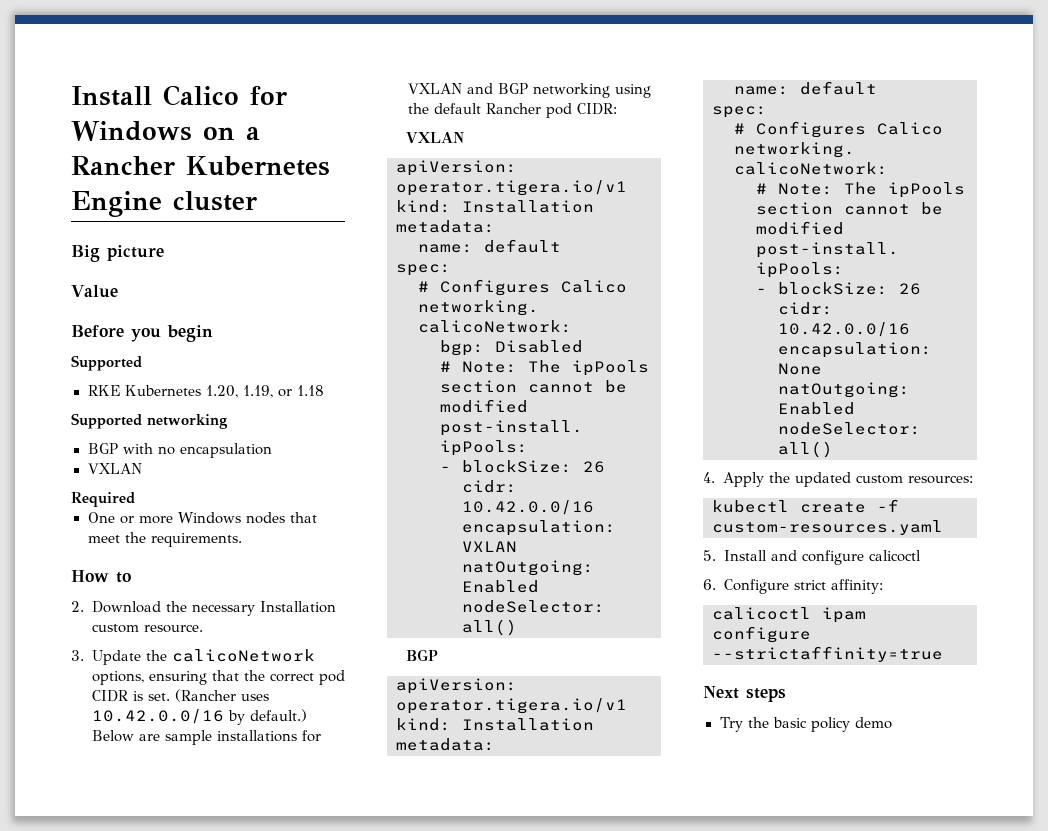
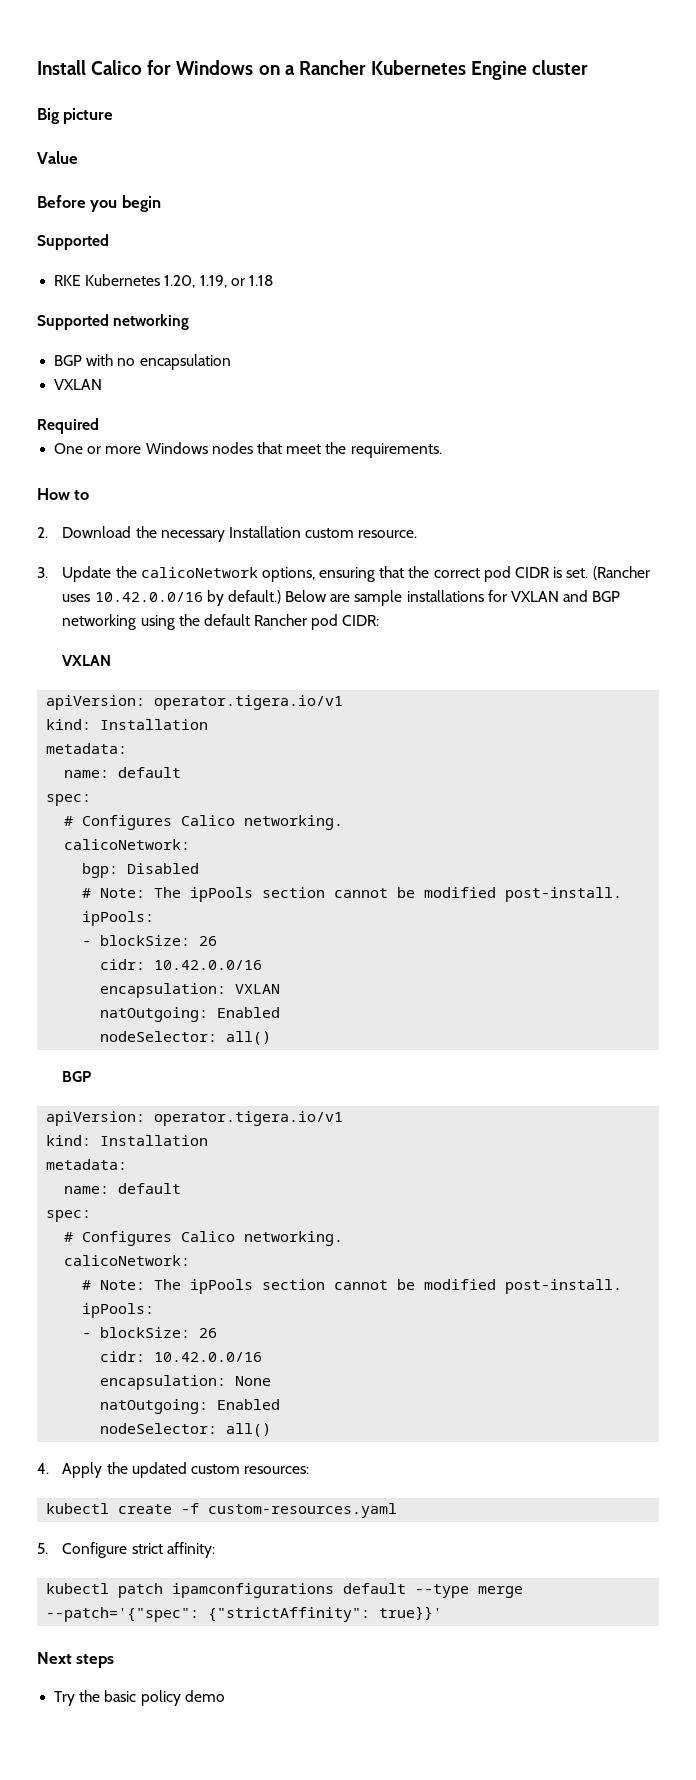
- 5. Install and configure calicoctl
- 6. Configure strict affinity:
- calicoctl ipam configure --strictaffinity=true
+ 5. Configure strict affinity:
+ kubectl patch ipamconfigurations default --type merge --patch='{"spec": {"strictAffinity": true}}'

